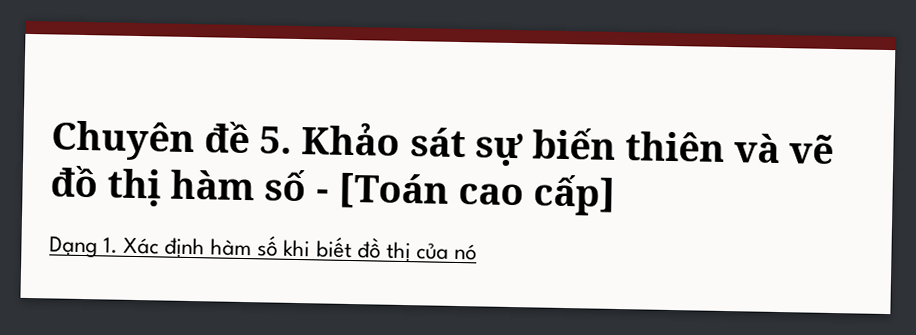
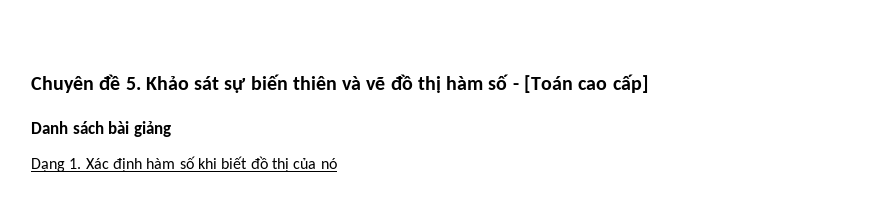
+ Danh sách bài giảng

